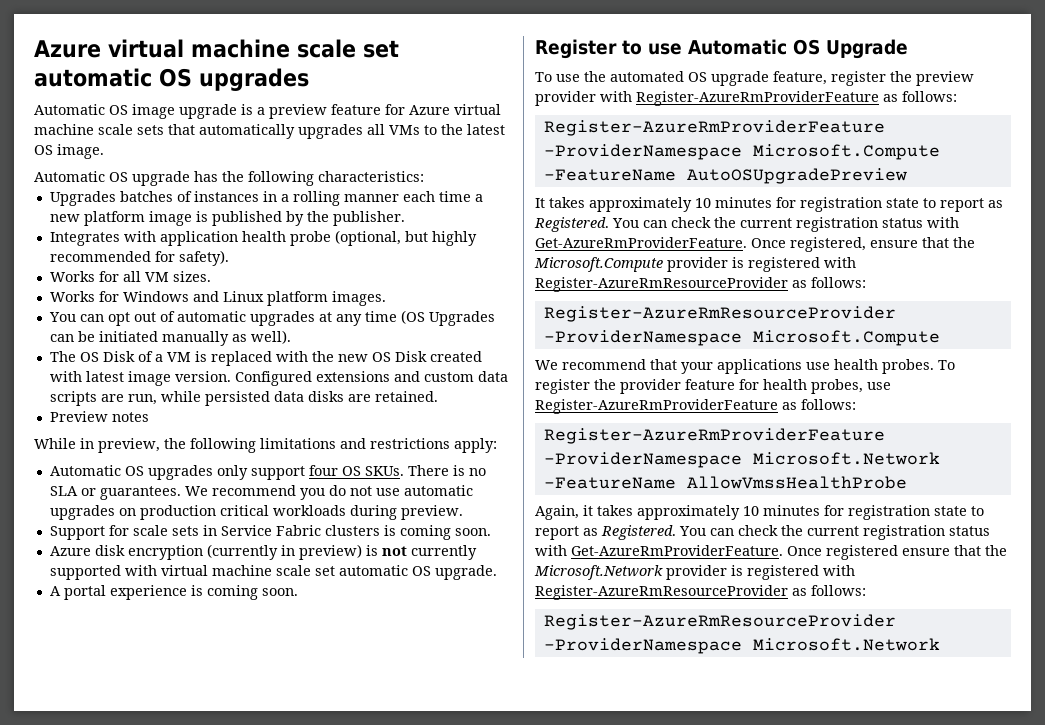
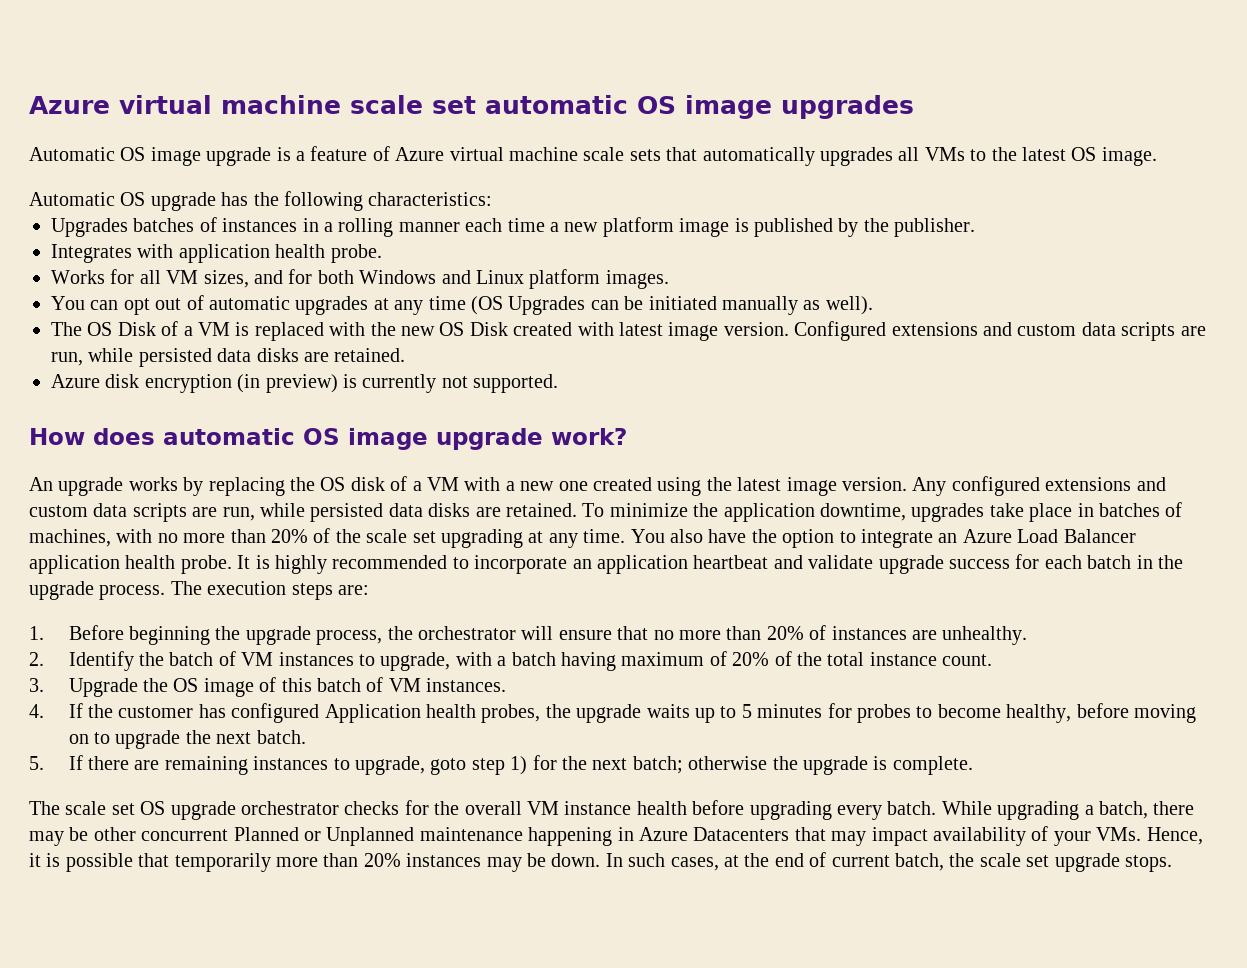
- Azure virtual machine scale set automatic OS upgrades
+ Azure virtual machine scale set automatic OS image upgrades
- Automatic OS image upgrade is a preview feature for Azure virtual machine scale sets that automatically upgrades all VMs to the latest OS image.
+ Automatic OS image upgrade is a feature of Azure virtual machine scale sets that automatically upgrades all VMs to the latest OS image.
- Integrates with application health probe (optional, but highly recommended for safety).
+ Integrates with application health probe.
- Works for all VM sizes.
- Works for Windows and Linux platform images.
+ Works for all VM sizes, and for both Windows and Linux platform images.
- Preview notes
- While in preview, the following limitations and restrictions apply:
- Automatic OS upgrades only support four OS SKUs. There is no SLA or guarantees. We recommend you do not use automatic upgrades on production critical workloads during preview.
- Support for scale sets in Service Fabric clusters is coming soon.
- Azure disk encryption (currently in preview) is not currently supported with virtual machine scale set automatic OS upgrade.
- A portal experience is coming soon.
- Register to use Automatic OS Upgrade
- To use the automated OS upgrade feature, register the preview provider with Register-AzureRmProviderFeature as follows:
- Register-AzureRmProviderFeature -ProviderNamespace Microsoft.Compute -FeatureName AutoOSUpgradePreview
- It takes approximately 10 minutes for registration state to report as Registered. You can check the current registration status with Get-AzureRmProviderFeature. Once registered, ensure that the Microsoft.Compute provider is registered with Register-AzureRmResourceProvider as follows:
- Register-AzureRmResourceProvider -ProviderNamespace Microsoft.Compute
- We recommend that your applications use health probes. To register the provider feature for health probes, use Register-AzureRmProviderFeature as follows:
- Register-AzureRmProviderFeature -ProviderNamespace Microsoft.Network -FeatureName AllowVmssHealthProbe
- Again, it takes approximately 10 minutes for registration state to report as Registered. You can check the current registration status with Get-AzureRmProviderFeature. Once registered ensure that the Microsoft.Network provider is registered with Register-AzureRmResourceProvider as follows:
- Register-AzureRmResourceProvider -ProviderNamespace Microsoft.Network
+ Azure disk encryption (in preview) is currently not supported.
+ How does automatic OS image upgrade work?
+ An upgrade works by replacing the OS disk of a VM with a new one created using the latest image version. Any configured extensions and custom data scripts are run, while persisted data disks are retained. To minimize the application downtime, upgrades take place in batches of machines, with no more than 20% of the scale set upgrading at any time. You also have the option to integrate an Azure Load Balancer application health probe. It is highly recommended to incorporate an application heartbeat and validate upgrade success for each batch in the upgrade process. The execution steps are:
+ 1. Before beginning the upgrade process, the orchestrator will ensure that no more than 20% of instances are unhealthy.
+ 2. Identify the batch of VM instances to upgrade, with a batch having maximum of 20% of the total instance count.
+ 3. Upgrade the OS image of this batch of VM instances.
+ 4. If the customer has configured Application health probes, the upgrade waits up to 5 minutes for probes to become healthy, before moving on to upgrade the next batch.
+ 5. If there are remaining instances to upgrade, goto step 1) for the next batch; otherwise the upgrade is complete.
+ The scale set OS upgrade orchestrator checks for the overall VM instance health before upgrading every batch. While upgrading a batch, there may be other concurrent Planned or Unplanned maintenance happening in Azure Datacenters that may impact availability of your VMs. Hence, it is possible that temporarily more than 20% instances may be down. In such cases, at the end of current batch, the scale set upgrade stops.

